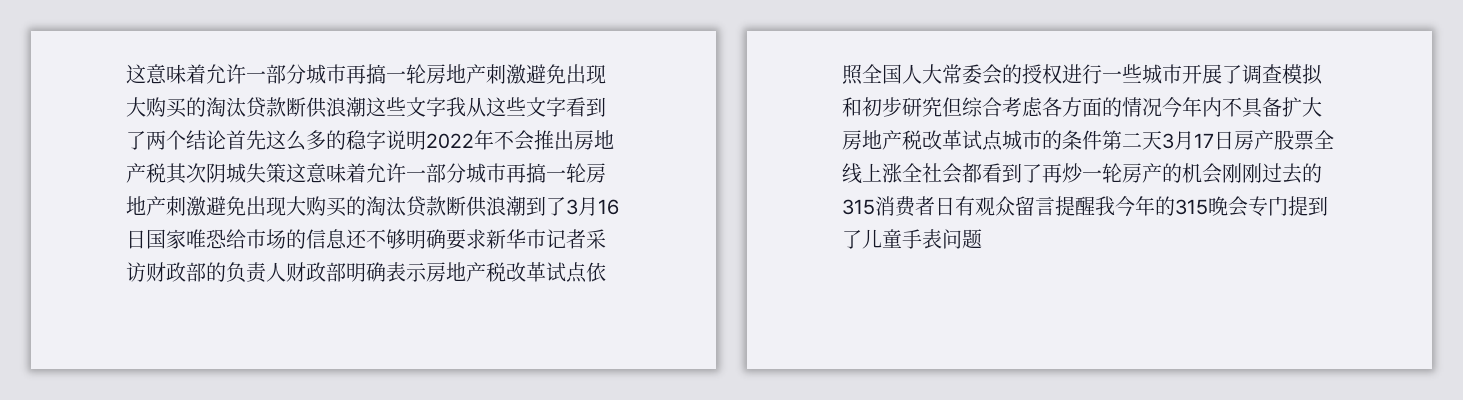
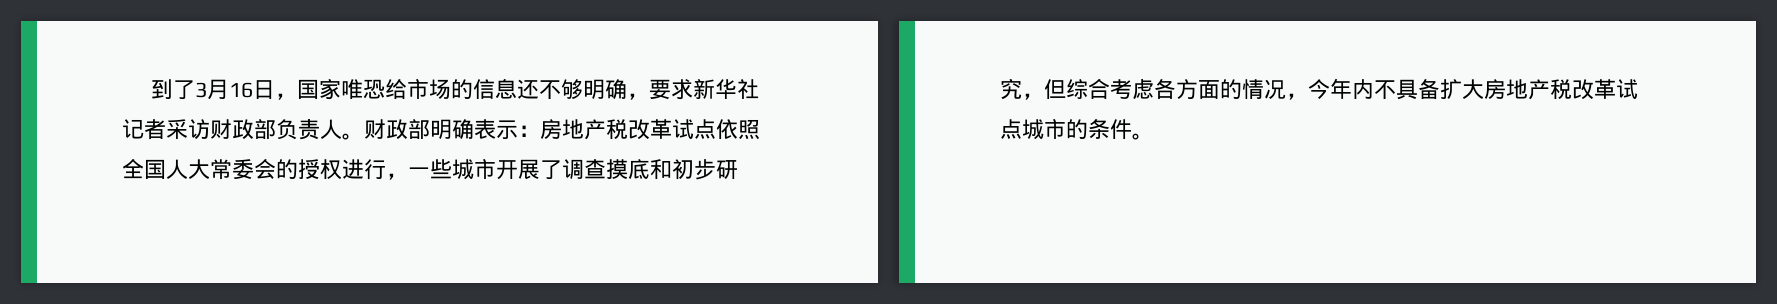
- 这意味着允许一部分城市再搞一轮房地产刺激避免出现大购买的淘汰贷款断供浪潮这些文字我从这些文字看到了两个结论首先这么多的稳字说明2022年不会推出房地产税其次阴城失策这意味着允许一部分城市再搞一轮房地产刺激避免出现大购买的淘汰贷款断供浪潮到了3月16日国家唯恐给市场的信息还不够明确要求新华市记者采访财政部的负责人财政部明确表示房地产税改革试点依照全国人大常委会的授权进行一些城市开展了调查模拟和初步研究但综合考虑各方面的情况今年内不具备扩大房地产税改革试点城市的条件第二天3月17日房产股票全线上涨全社会都看到了再炒一轮房产的机会刚刚过去的315消费者日有观众留言提醒我今年的315晚会专门提到了儿童手表问题
+ 到了3月16日，国家唯恐给市场的信息还不够明确，要求新华社记者采访财政部负责人。财政部明确表示：房地产税改革试点依照全国人大常委会的授权进行，一些城市开展了调查摸底和初步研究，但综合考虑各方面的情况，今年内不具备扩大房地产税改革试点城市的条件。

